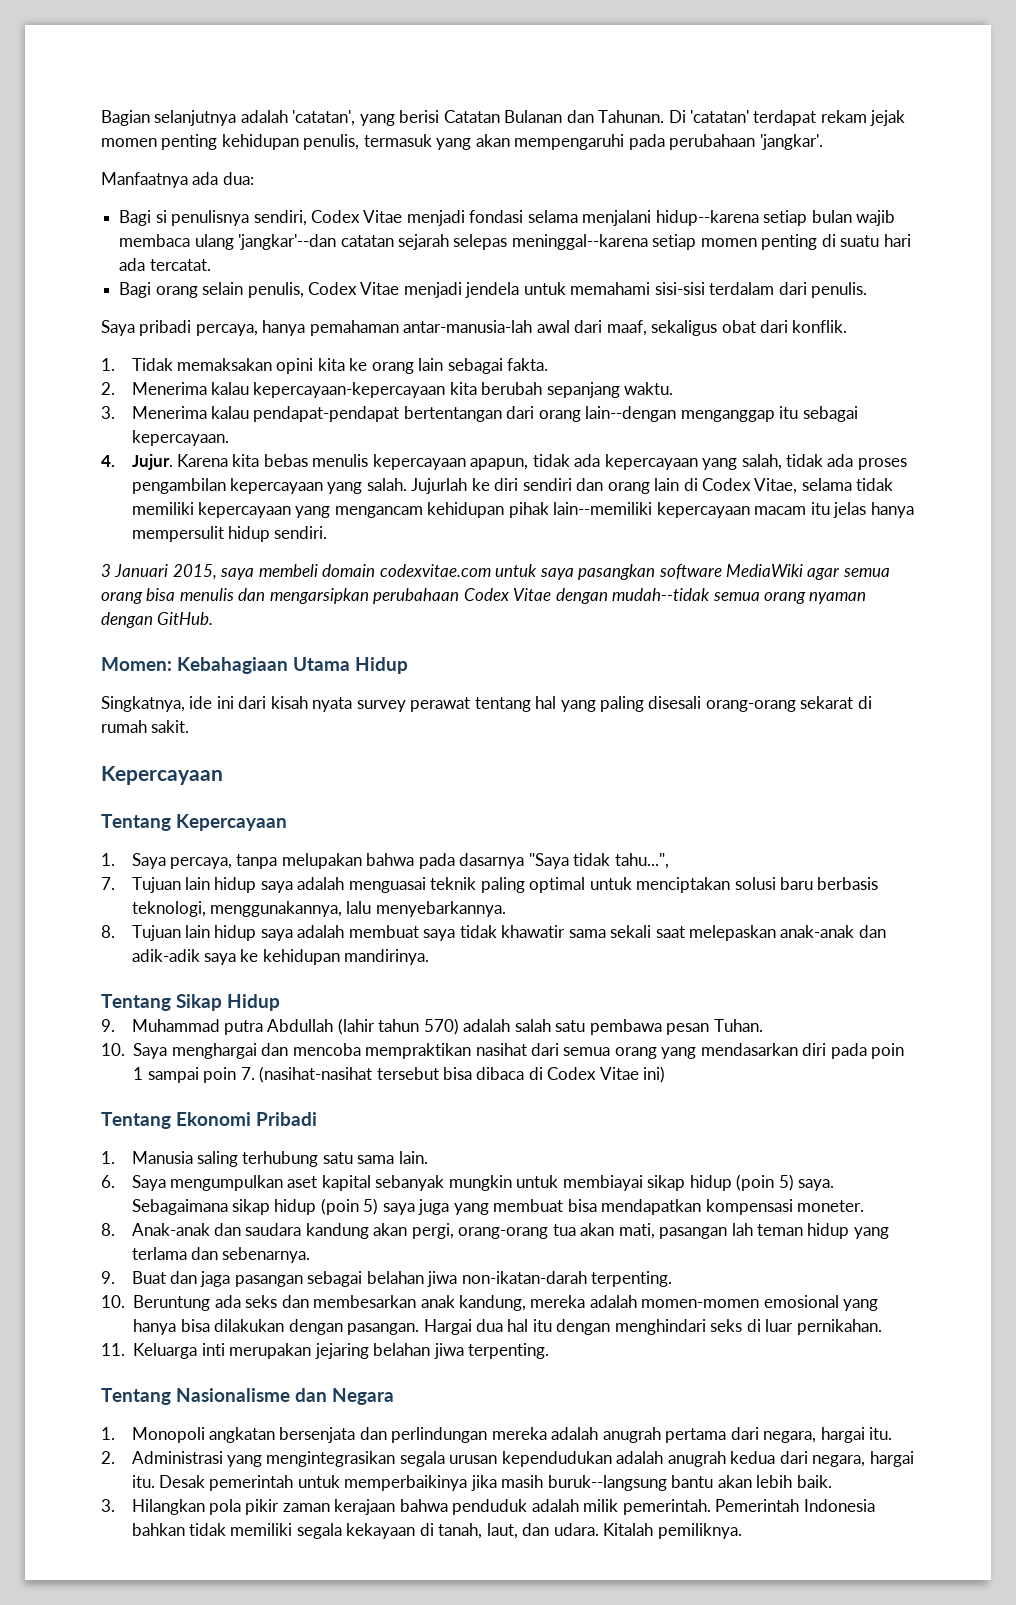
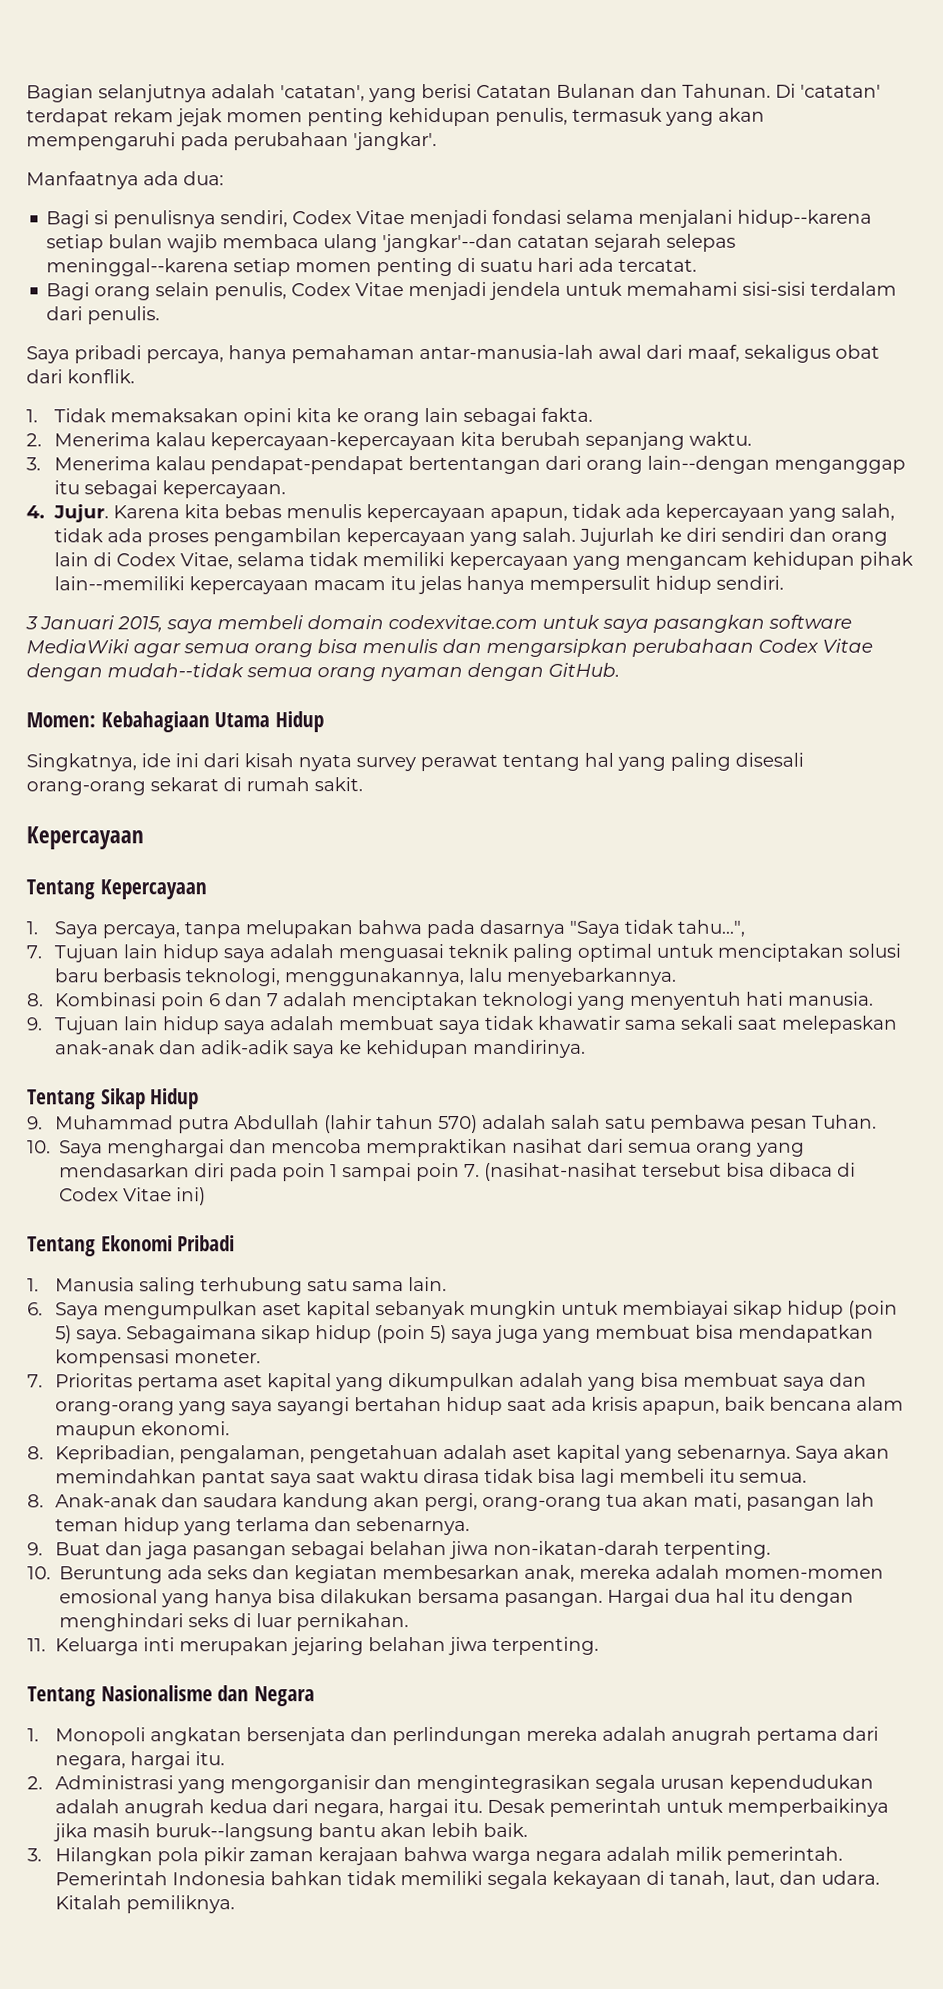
- 8. Tujuan lain hidup saya adalah membuat saya tidak khawatir sama sekali saat melepaskan anak-anak dan adik-adik saya ke kehidupan mandirinya.
+ 8. Kombinasi poin 6 dan 7 adalah menciptakan teknologi yang menyentuh hati manusia.
+ 9. Tujuan lain hidup saya adalah membuat saya tidak khawatir sama sekali saat melepaskan anak-anak dan adik-adik saya ke kehidupan mandirinya.
+ 7. Prioritas pertama aset kapital yang dikumpulkan adalah yang bisa membuat saya dan orang-orang yang saya sayangi bertahan hidup saat ada krisis apapun, baik bencana alam maupun ekonomi.
+ 8. Kepribadian, pengalaman, pengetahuan adalah aset kapital yang sebenarnya. Saya akan memindahkan pantat saya saat waktu dirasa tidak bisa lagi membeli itu semua.
- 10. Beruntung ada seks dan membesarkan anak kandung, mereka adalah momen-momen emosional yang hanya bisa dilakukan dengan pasangan.
+ 10. Beruntung ada seks dan kegiatan membesarkan anak, mereka adalah momen-momen emosional yang hanya bisa dilakukan bersama pasangan.
- 2. Administrasi yang mengintegrasikan segala urusan kependudukan adalah anugrah kedua dari negara, hargai itu.
+ 2. Administrasi yang mengorganisir dan mengintegrasikan segala urusan kependudukan adalah anugrah kedua dari negara, hargai itu.
- 3. Hilangkan pola pikir zaman kerajaan bahwa penduduk adalah milik pemerintah.
+ 3. Hilangkan pola pikir zaman kerajaan bahwa warga negara adalah milik pemerintah.

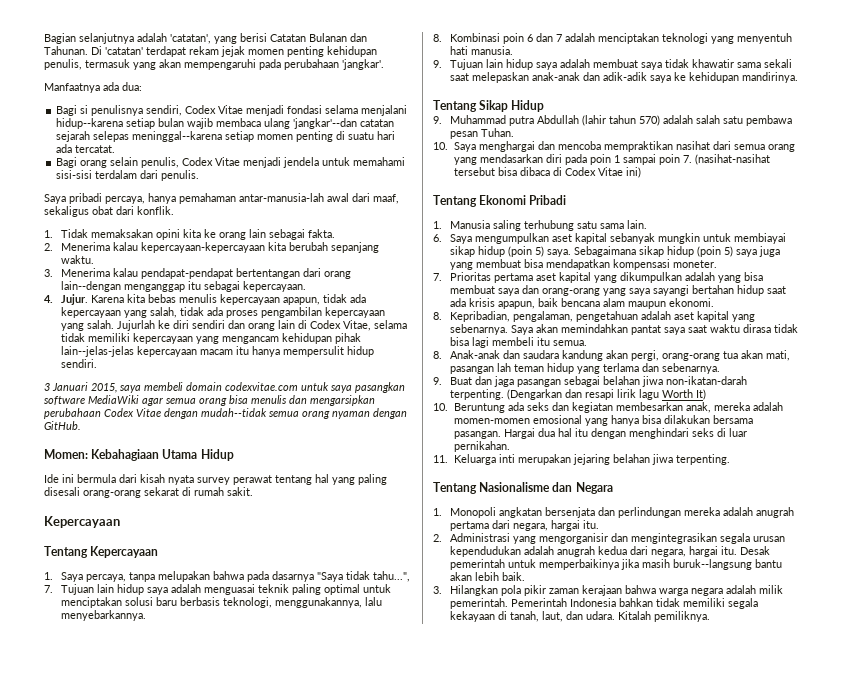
- Jujurlah ke diri sendiri dan orang lain di Codex Vitae, selama tidak memiliki kepercayaan yang mengancam kehidupan pihak lain--memiliki kepercayaan macam itu jelas hanya mempersulit hidup sendiri.
+ Jujurlah ke diri sendiri dan orang lain di Codex Vitae, selama tidak memiliki kepercayaan yang mengancam kehidupan pihak lain--jelas-jelas kepercayaan macam itu hanya mempersulit hidup sendiri.
- Singkatnya, ide ini dari kisah nyata survey perawat tentang hal yang paling disesali orang-orang sekarat di rumah sakit.
+ Ide ini bermula dari kisah nyata survey perawat tentang hal yang paling disesali orang-orang sekarat di rumah sakit.
+ (Dengarkan dan resapi lirik lagu Worth It)

